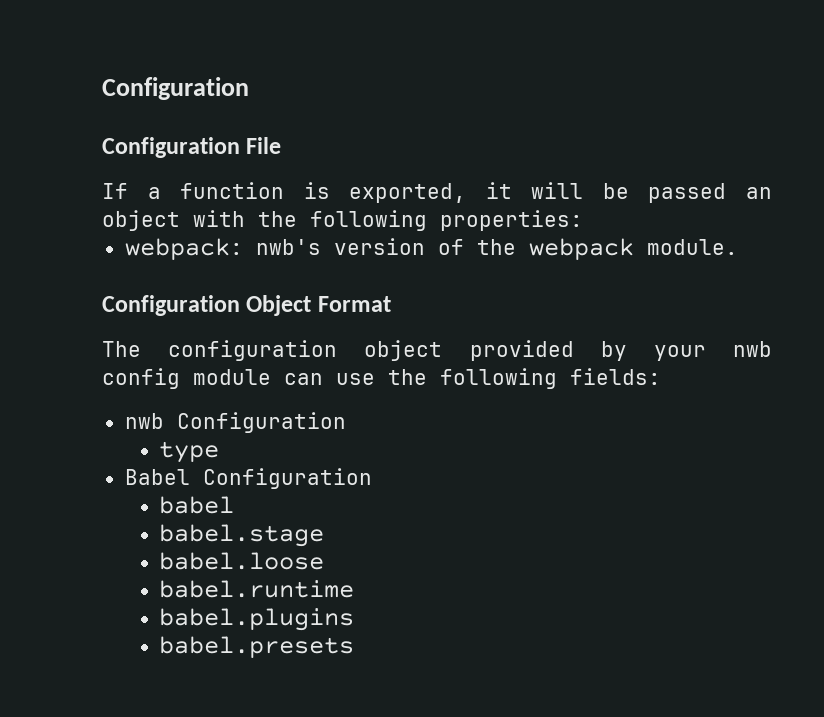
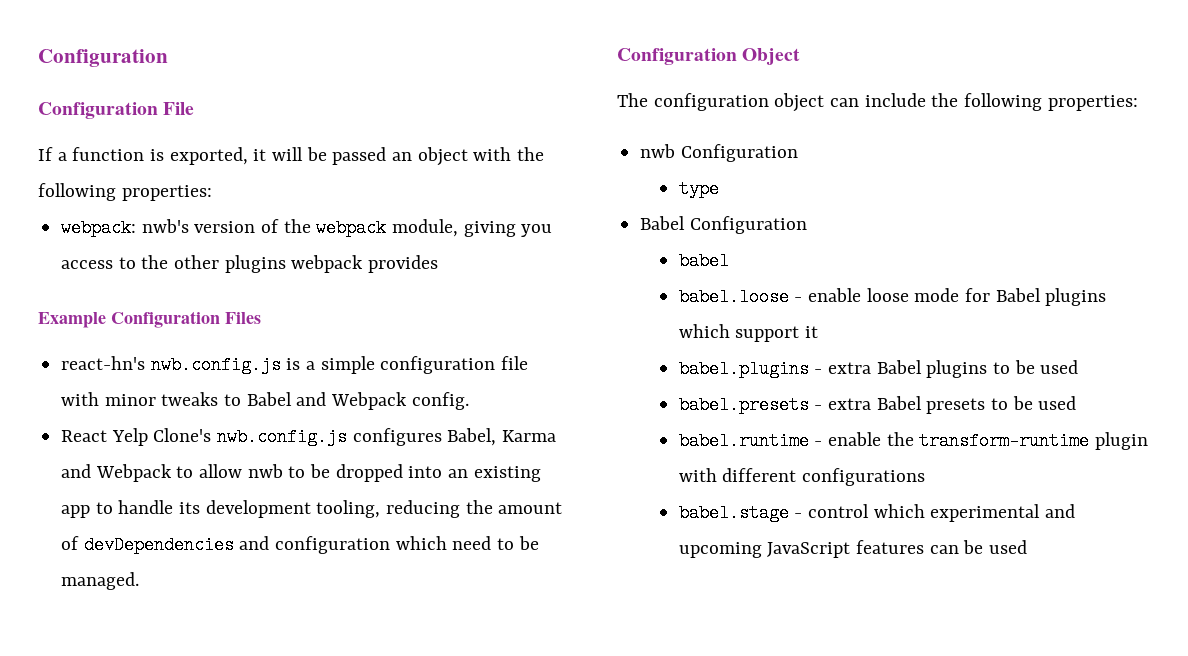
- webpack: nwb's version of the webpack module.
+ webpack: nwb's version of the webpack module, giving you access to the other plugins webpack provides
+ Example Configuration Files
+ react-hn's nwb.config.js is a simple configuration file with minor tweaks to Babel and Webpack config.
+ React Yelp Clone's nwb.config.js configures Babel, Karma and Webpack to allow nwb to be dropped into an existing app to handle its development tooling, reducing the amount of devDependencies and configuration which need to be managed.
- Configuration Object Format
+ Configuration Object
- The configuration object provided by your nwb config module can use the following fields:
+ The configuration object can include the following properties:
- babel.stage
- babel.loose
- babel.runtime
- babel.plugins
- babel.presets
+ babel.loose - enable loose mode for Babel plugins which support it
+ babel.plugins - extra Babel plugins to be used
+ babel.presets - extra Babel presets to be used
+ babel.runtime - enable the transform-runtime plugin with different configurations
+ babel.stage - control which experimental and upcoming JavaScript features can be used

